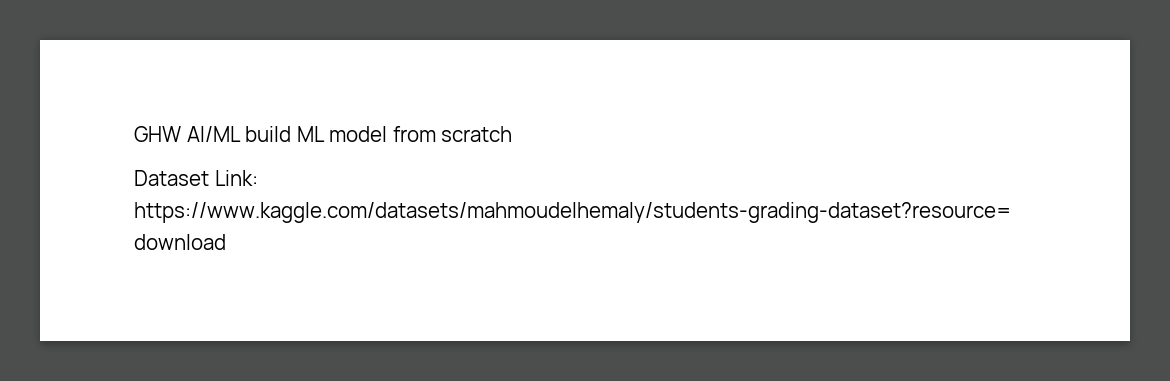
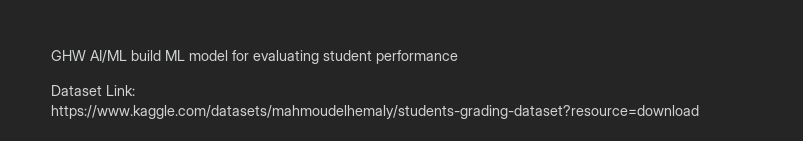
- GHW AI/ML build ML model from scratch
+ GHW AI/ML build ML model for evaluating student performance

